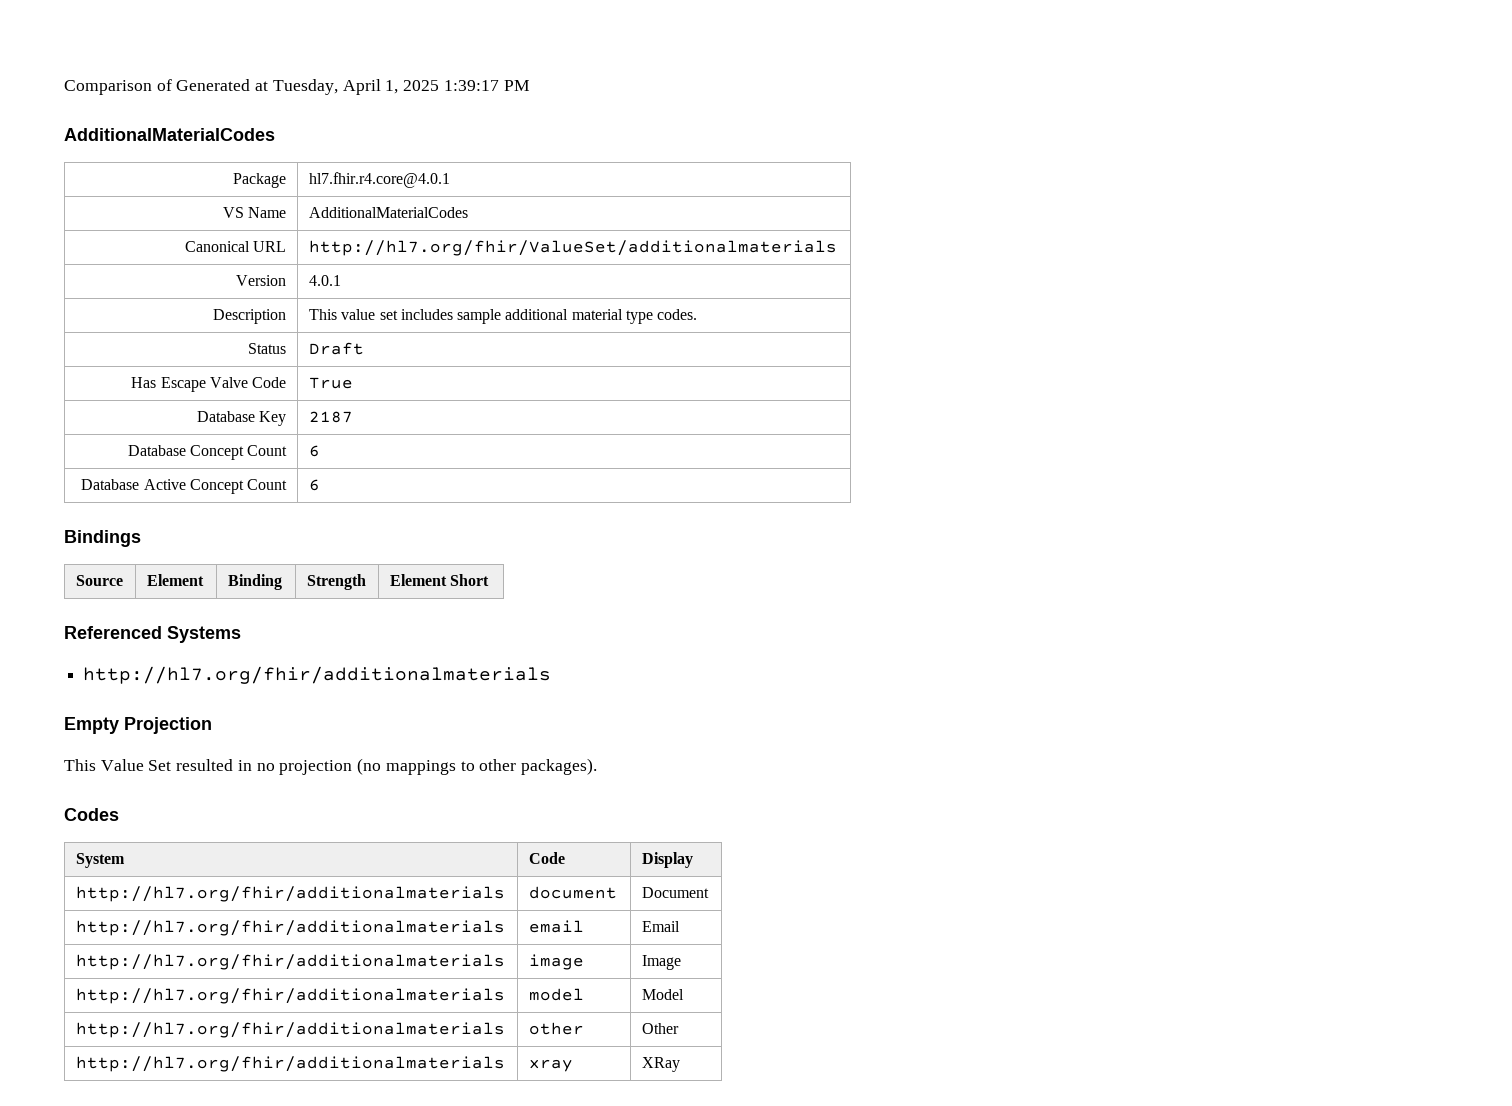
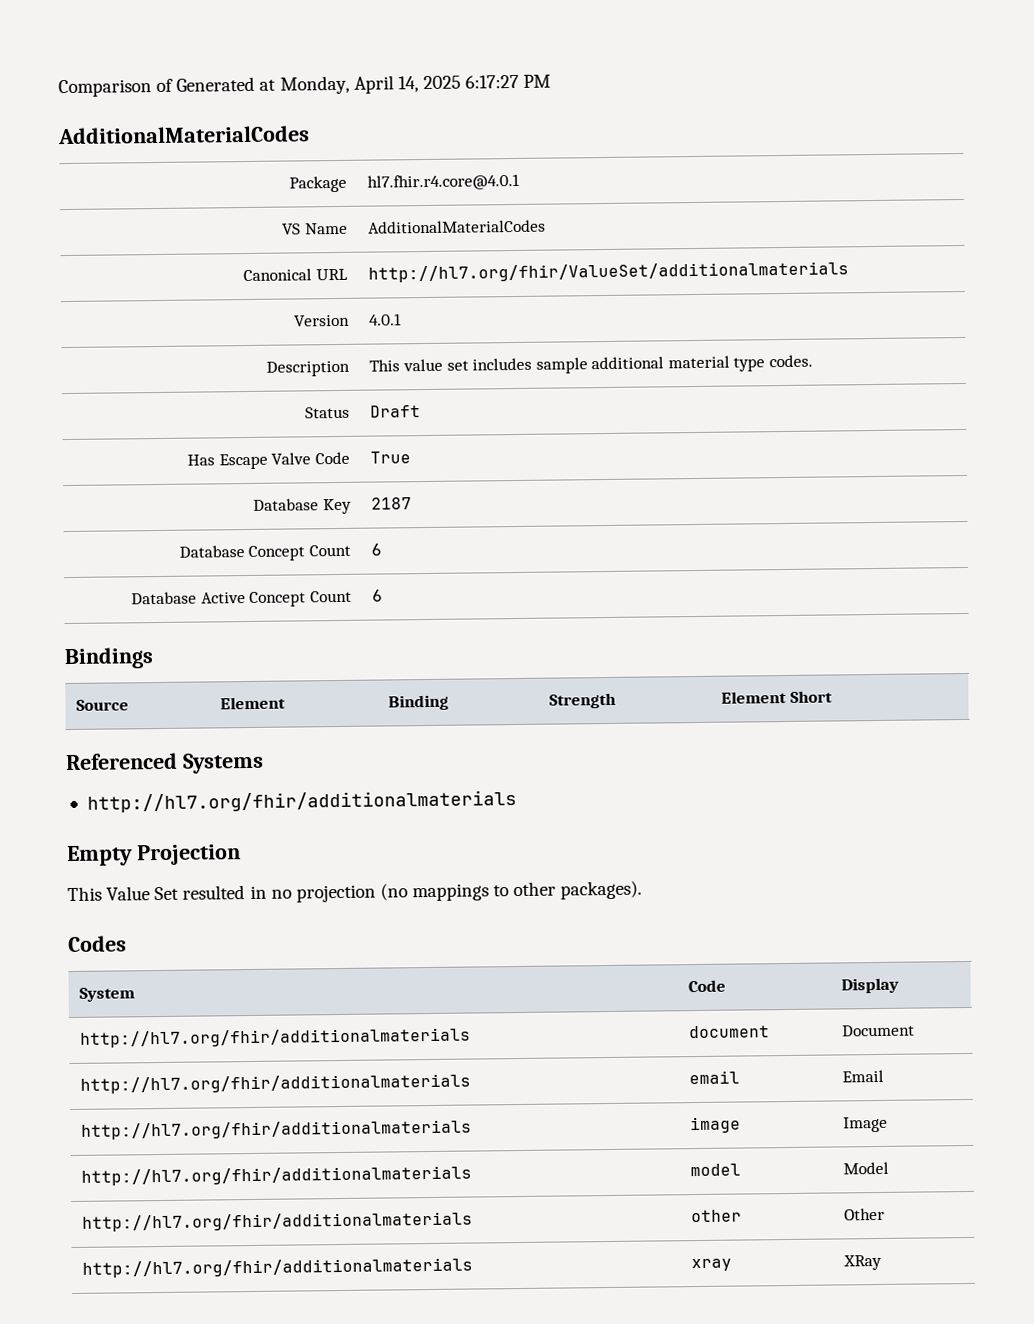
- Comparison of Generated at Tuesday, April 1, 2025 1:39:17 PM
+ Comparison of Generated at Monday, April 14, 2025 6:17:27 PM

